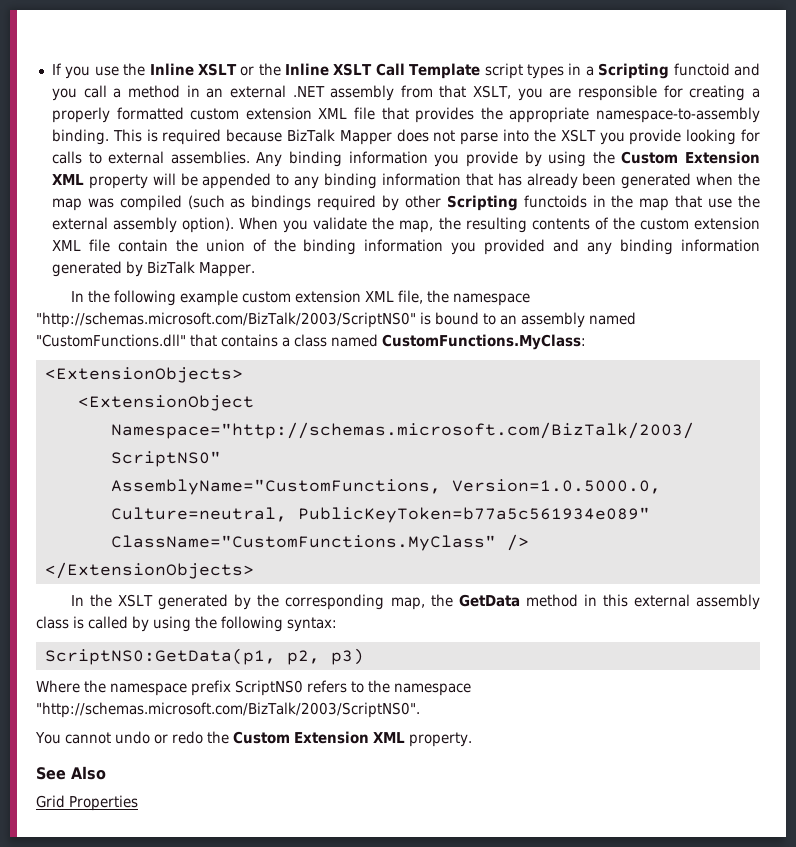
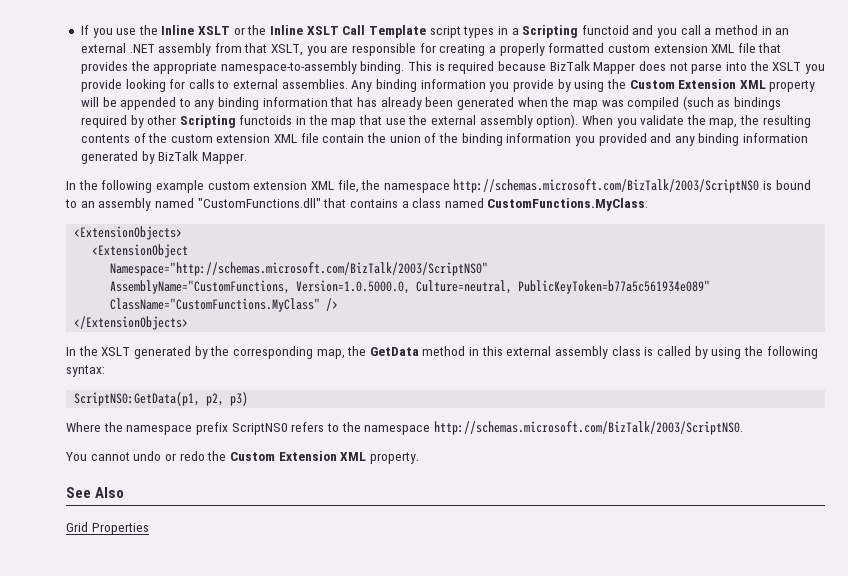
- In the following example custom extension XML file, the namespace "http://schemas.microsoft.com/BizTalk/2003/ScriptNS0" is bound to an assembly named "CustomFunctions.dll" that contains a class named CustomFunctions.MyClass:
+ In the following example custom extension XML file, the namespace http://schemas.microsoft.com/BizTalk/2003/ScriptNS0 is bound to an assembly named "CustomFunctions.dll" that contains a class named CustomFunctions.MyClass:
- Where the namespace prefix ScriptNS0 refers to the namespace "http://schemas.microsoft.com/BizTalk/2003/ScriptNS0".
+ Where the namespace prefix ScriptNS0 refers to the namespace http://schemas.microsoft.com/BizTalk/2003/ScriptNS0.

